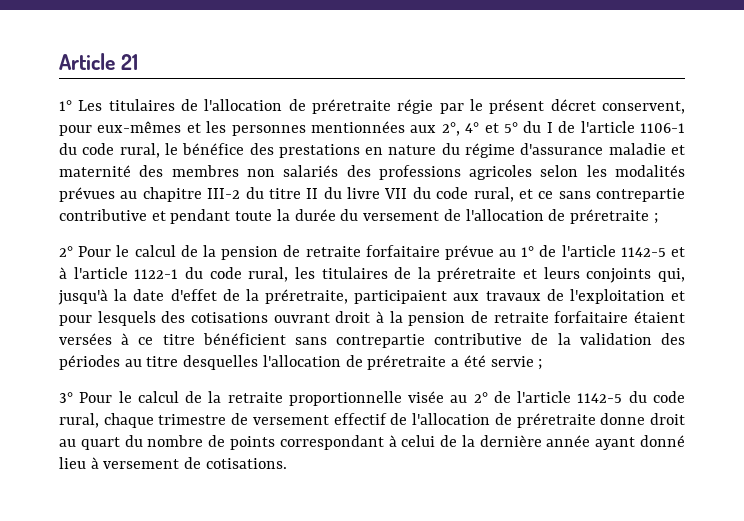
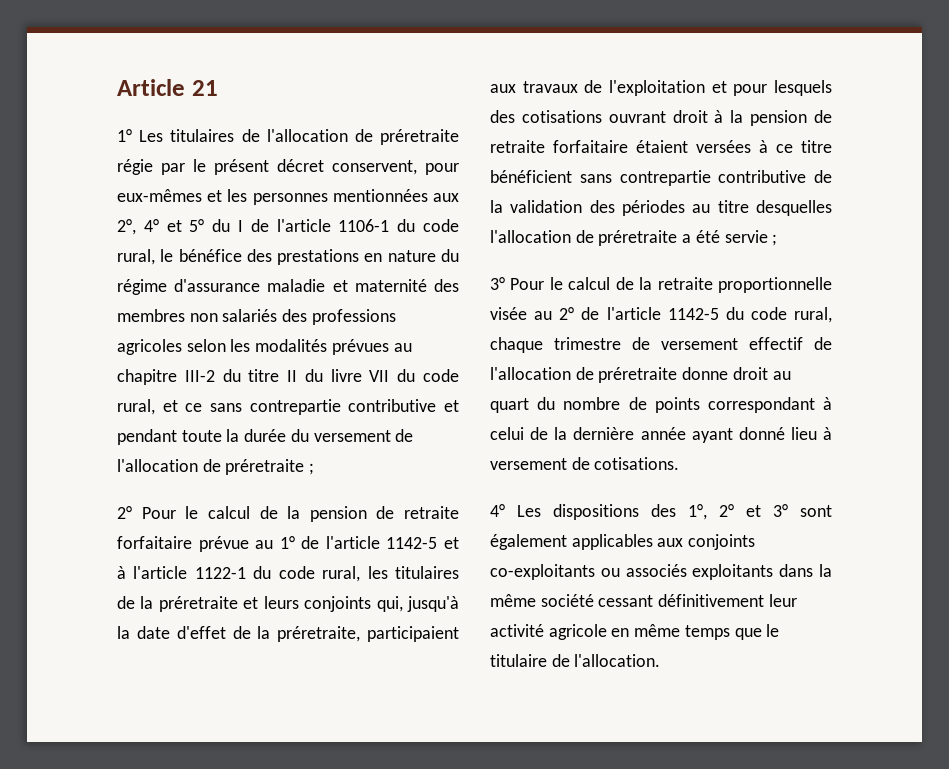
+ 4° Les dispositions des 1°, 2° et 3° sont également applicables aux conjoints co-exploitants ou associés exploitants dans la même société cessant définitivement leur activité agricole en même temps que le titulaire de l'allocation.

